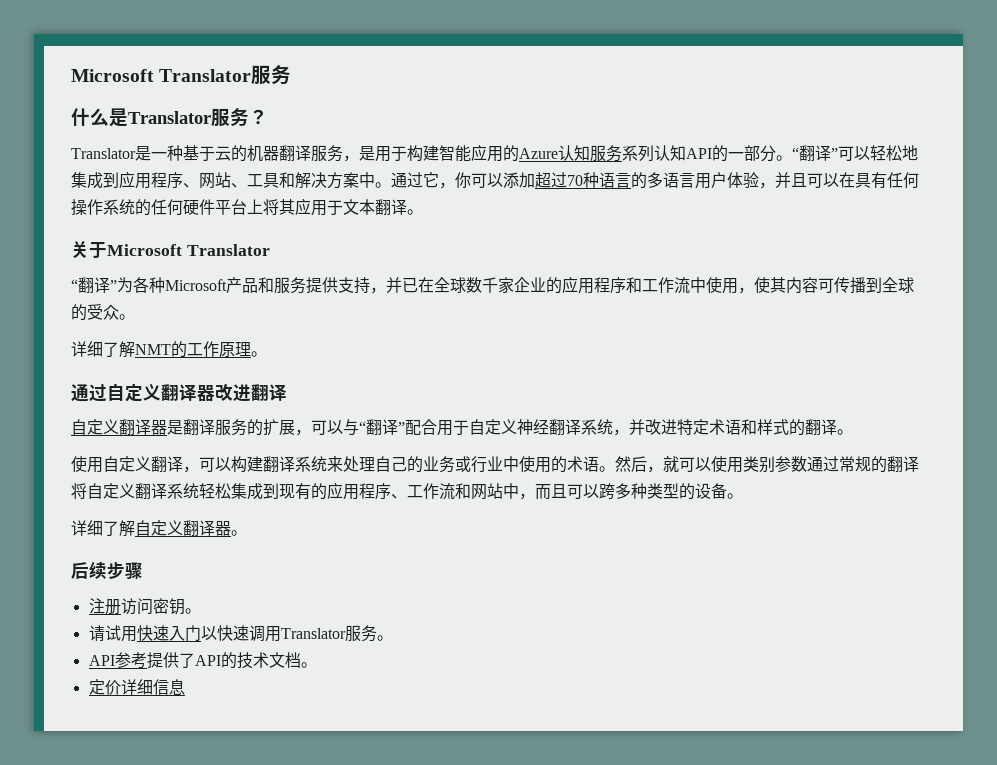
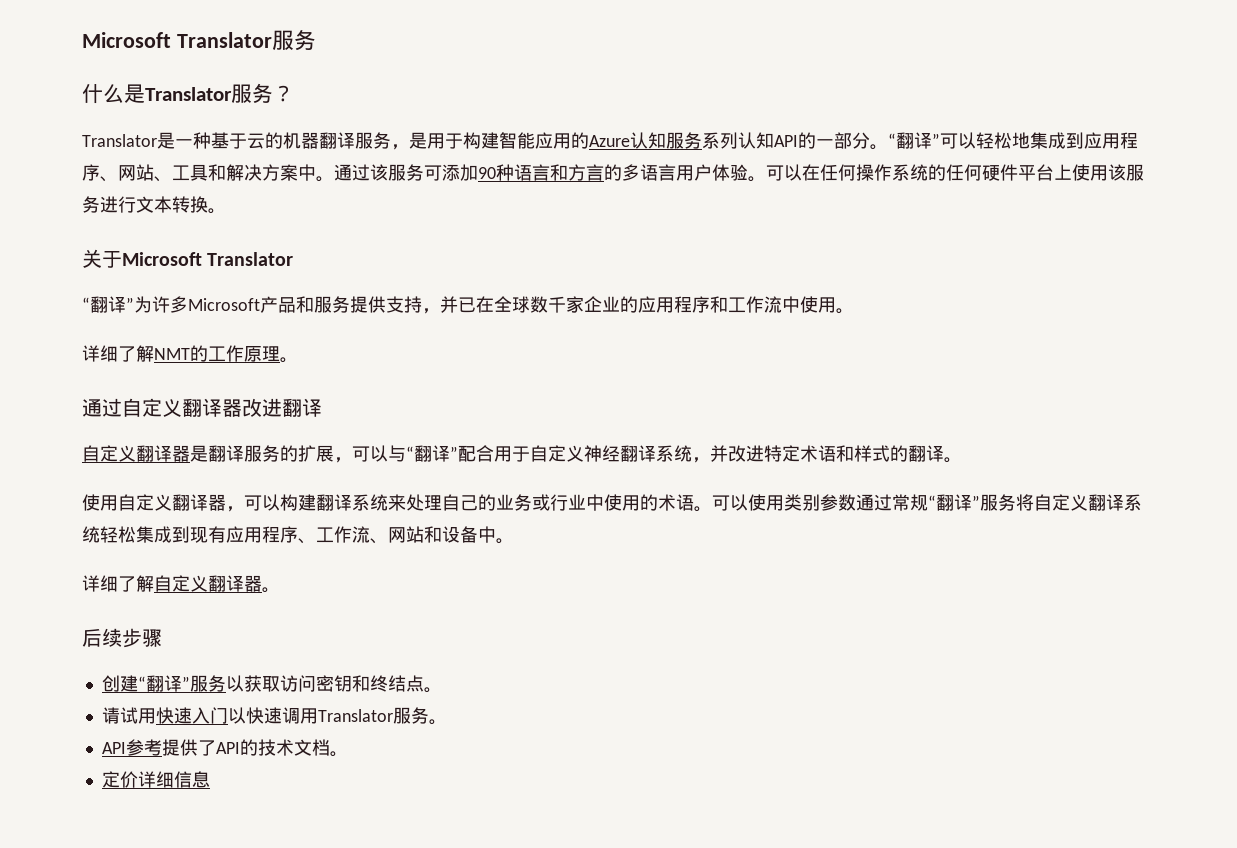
- 通过它，你可以添加超过70种语言的多语言用户体验，并且可以在具有任何操作系统的任何硬件平台上将其应用于文本翻译。
+ 通过该服务可添加90种语言和方言的多语言用户体验。可以在任何操作系统的任何硬件平台上使用该服务进行文本转换。
- “翻译”为各种Microsoft产品和服务提供支持，并已在全球数千家企业的应用程序和工作流中使用，使其内容可传播到全球的受众。
+ “翻译”为许多Microsoft产品和服务提供支持，并已在全球数千家企业的应用程序和工作流中使用。
- 使用自定义翻译，可以构建翻译系统来处理自己的业务或行业中使用的术语。
+ 使用自定义翻译器，可以构建翻译系统来处理自己的业务或行业中使用的术语。
- 然后，就可以使用类别参数通过常规的翻译将自定义翻译系统轻松集成到现有的应用程序、工作流和网站中，而且可以跨多种类型的设备。
+ 可以使用类别参数通过常规“翻译”服务将自定义翻译系统轻松集成到现有应用程序、工作流、网站和设备中。
- 注册访问密钥。
+ 创建“翻译”服务以获取访问密钥和终结点。

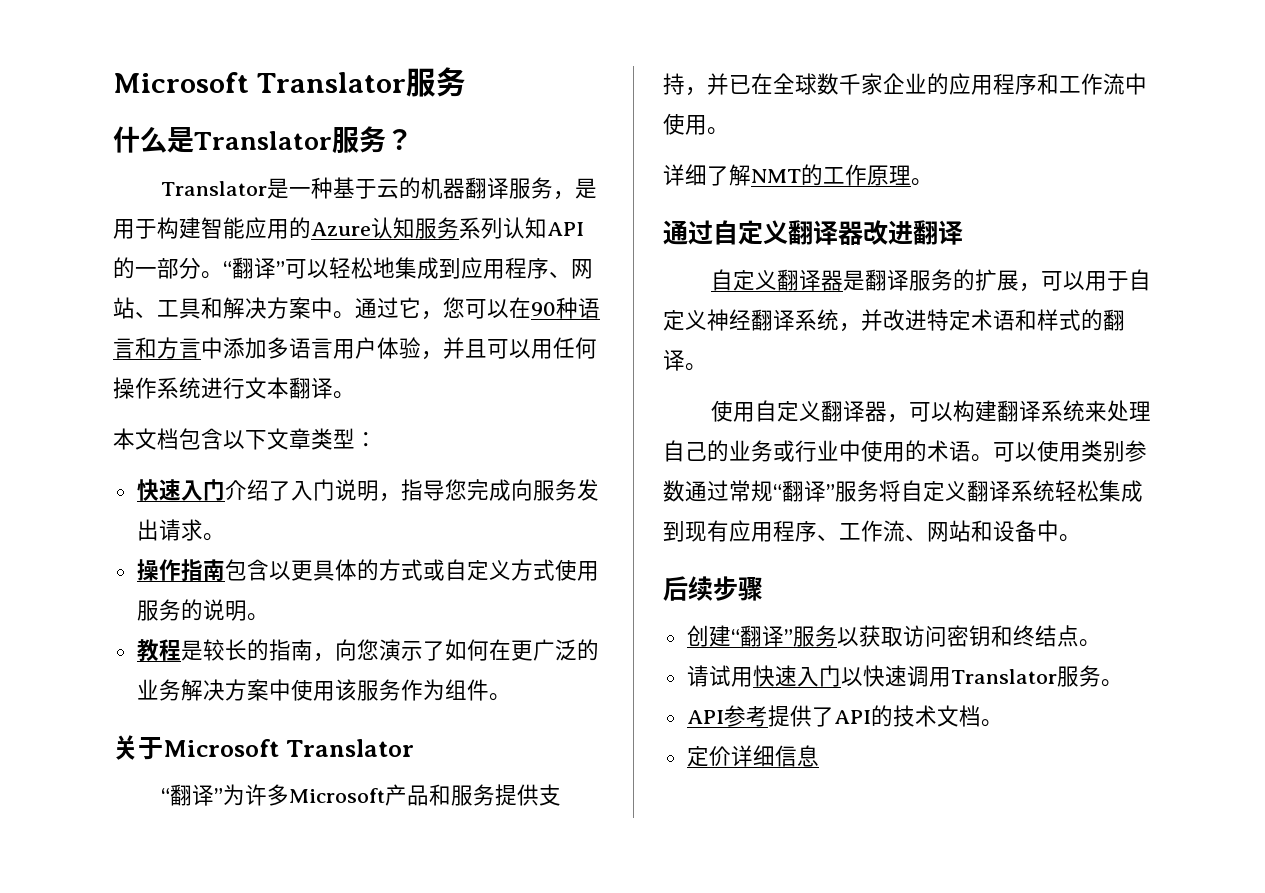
- 通过该服务可添加90种语言和方言的多语言用户体验。可以在任何操作系统的任何硬件平台上使用该服务进行文本转换。
+ 通过它，您可以在90种语言和方言中添加多语言用户体验，并且可以用任何操作系统进行文本翻译。
+ 本文档包含以下文章类型：
+ 快速入门介绍了入门说明，指导您完成向服务发出请求。
+ 操作指南包含以更具体的方式或自定义方式使用服务的说明。
+ 教程是较长的指南，向您演示了如何在更广泛的业务解决方案中使用该服务作为组件。
- 自定义翻译器是翻译服务的扩展，可以与“翻译”配合用于自定义神经翻译系统，并改进特定术语和样式的翻译。
+ 自定义翻译器是翻译服务的扩展，可以用于自定义神经翻译系统，并改进特定术语和样式的翻译。
- 详细了解自定义翻译器。

